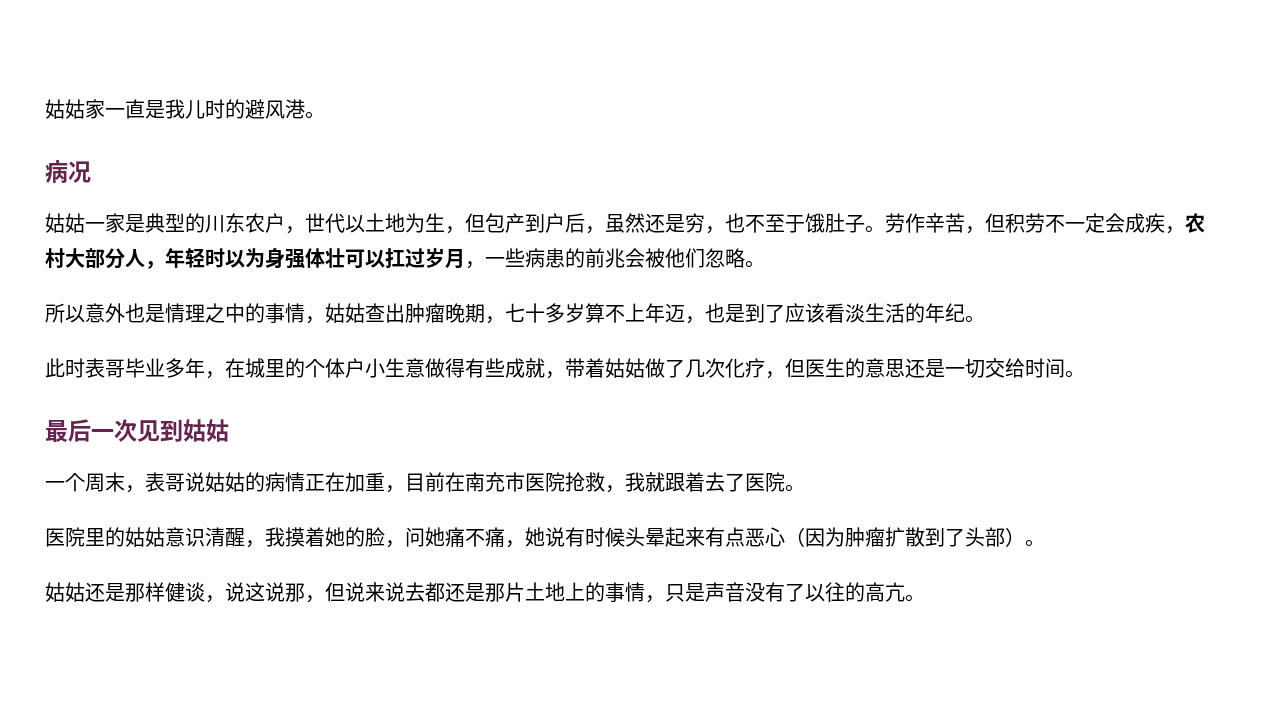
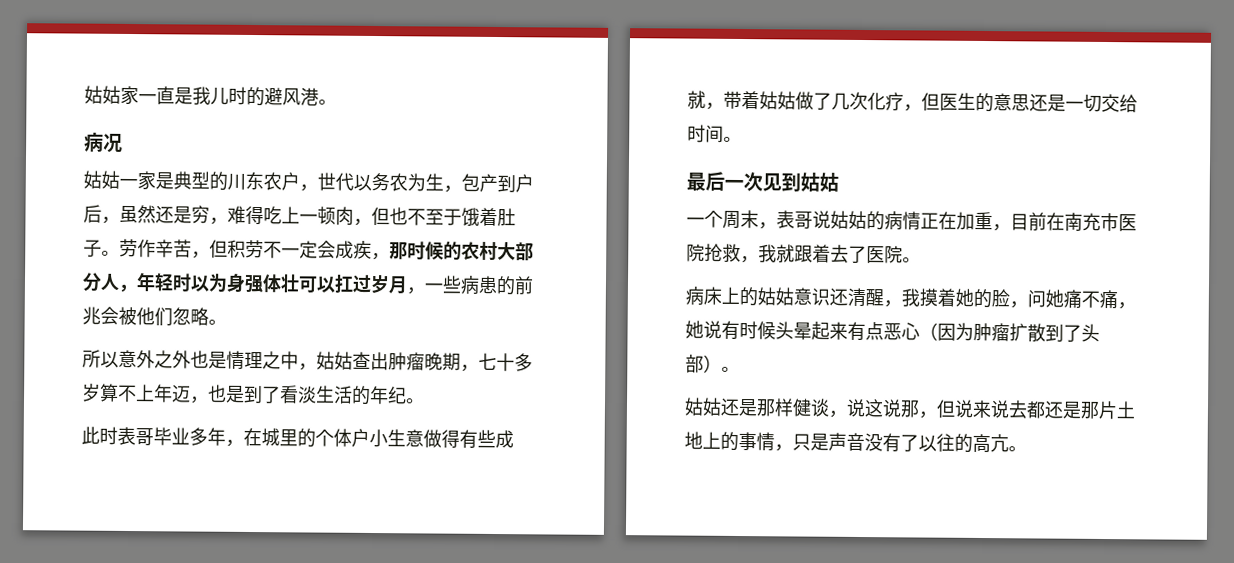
- 姑姑一家是典型的川东农户，世代以土地为生，但包产到户后，虽然还是穷，也不至于饿肚子。
+ 姑姑一家是典型的川东农户，世代以务农为生，包产到户后，虽然还是穷，难得吃上一顿肉，但也不至于饿着肚子。
- 劳作辛苦，但积劳不一定会成疾，农村大部分人，年轻时以为身强体壮可以扛过岁月，一些病患的前兆会被他们忽略。
+ 劳作辛苦，但积劳不一定会成疾，那时候的农村大部分人，年轻时以为身强体壮可以扛过岁月，一些病患的前兆会被他们忽略。
- 所以意外也是情理之中的事情，姑姑查出肿瘤晚期，七十多岁算不上年迈，也是到了应该看淡生活的年纪。
+ 所以意外之外也是情理之中，姑姑查出肿瘤晚期，七十多岁算不上年迈，也是到了看淡生活的年纪。
- 医院里的姑姑意识清醒，我摸着她的脸，问她痛不痛，她说有时候头晕起来有点恶心（因为肿瘤扩散到了头部）。
+ 病床上的姑姑意识还清醒，我摸着她的脸，问她痛不痛，她说有时候头晕起来有点恶心（因为肿瘤扩散到了头部）。

